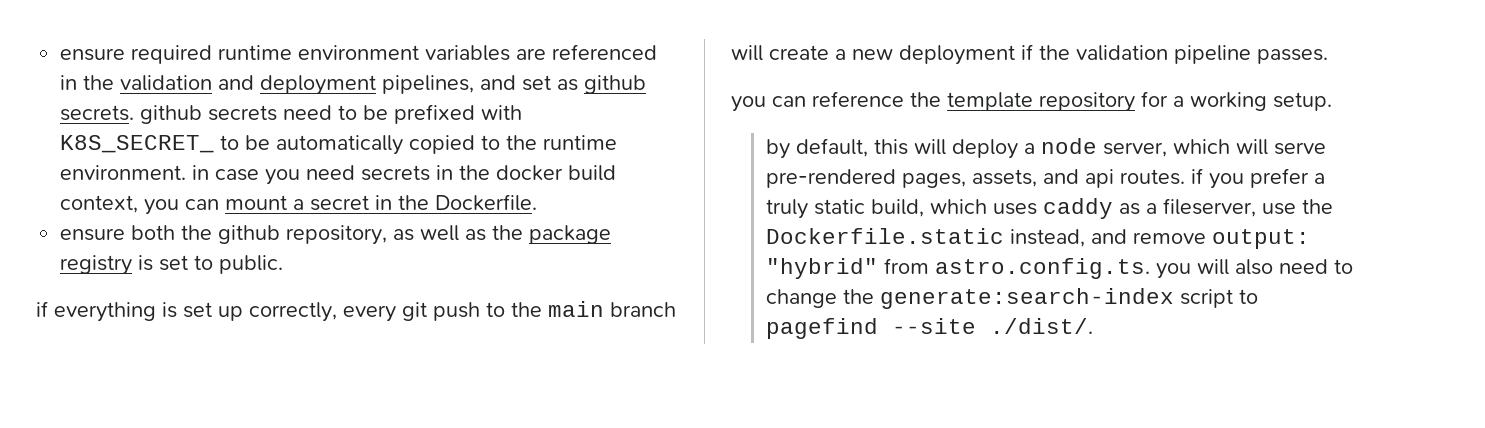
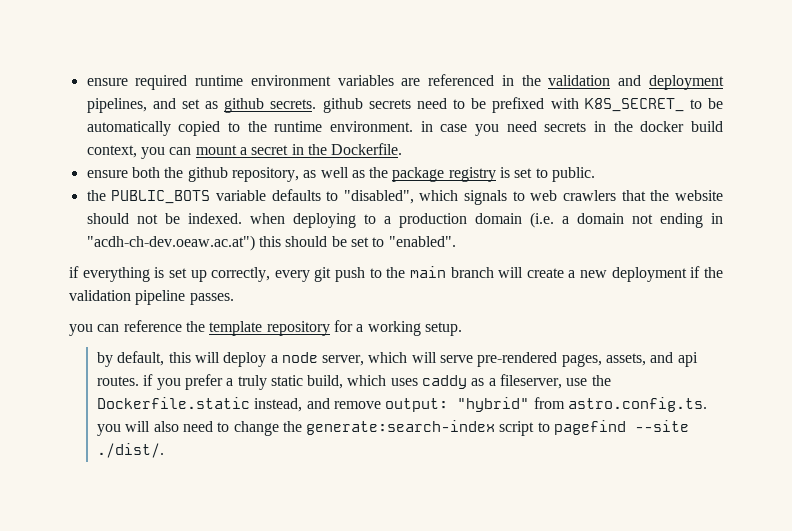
+ the PUBLIC_BOTS variable defaults to "disabled", which signals to web crawlers that the website should not be indexed. when deploying to a production domain (i.e. a domain not ending in "acdh-ch-dev.oeaw.ac.at") this should be set to "enabled".

